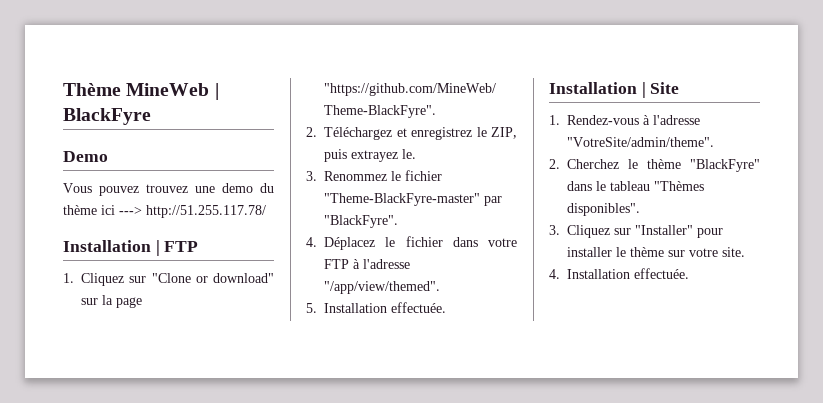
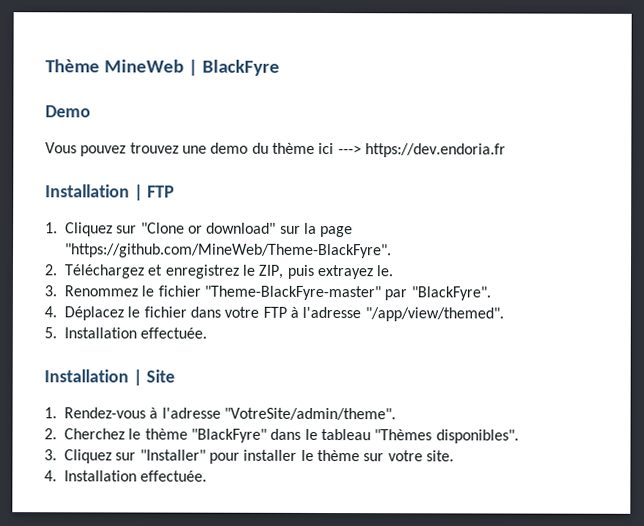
- Vous pouvez trouvez une demo du thème ici ---> http://51.255.117.78/
+ Vous pouvez trouvez une demo du thème ici ---> https://dev.endoria.fr

